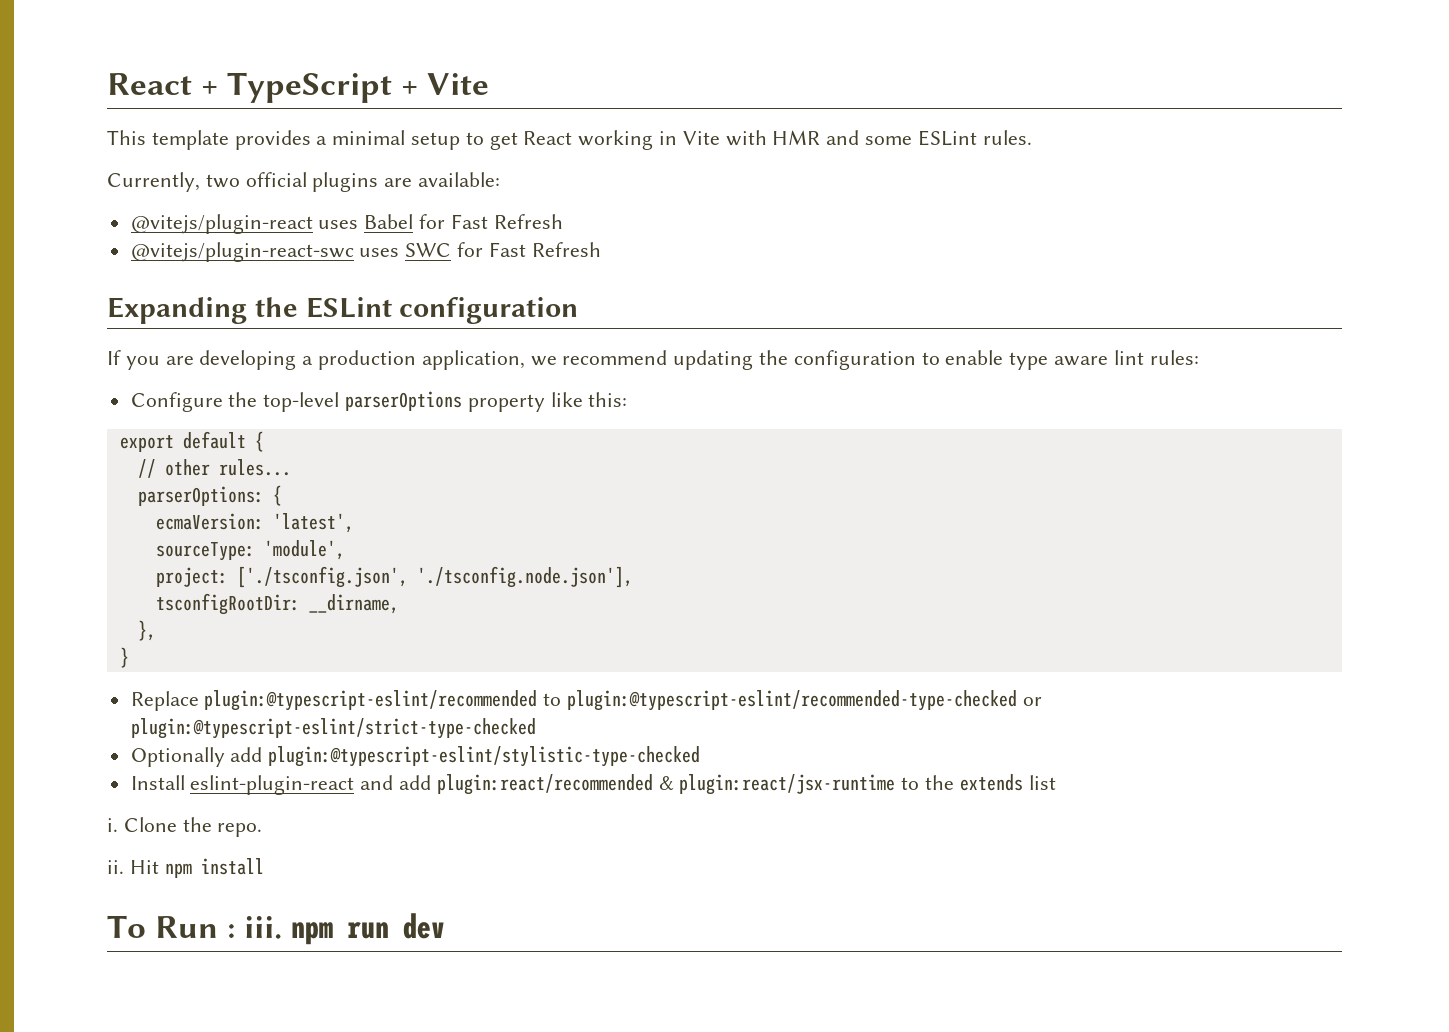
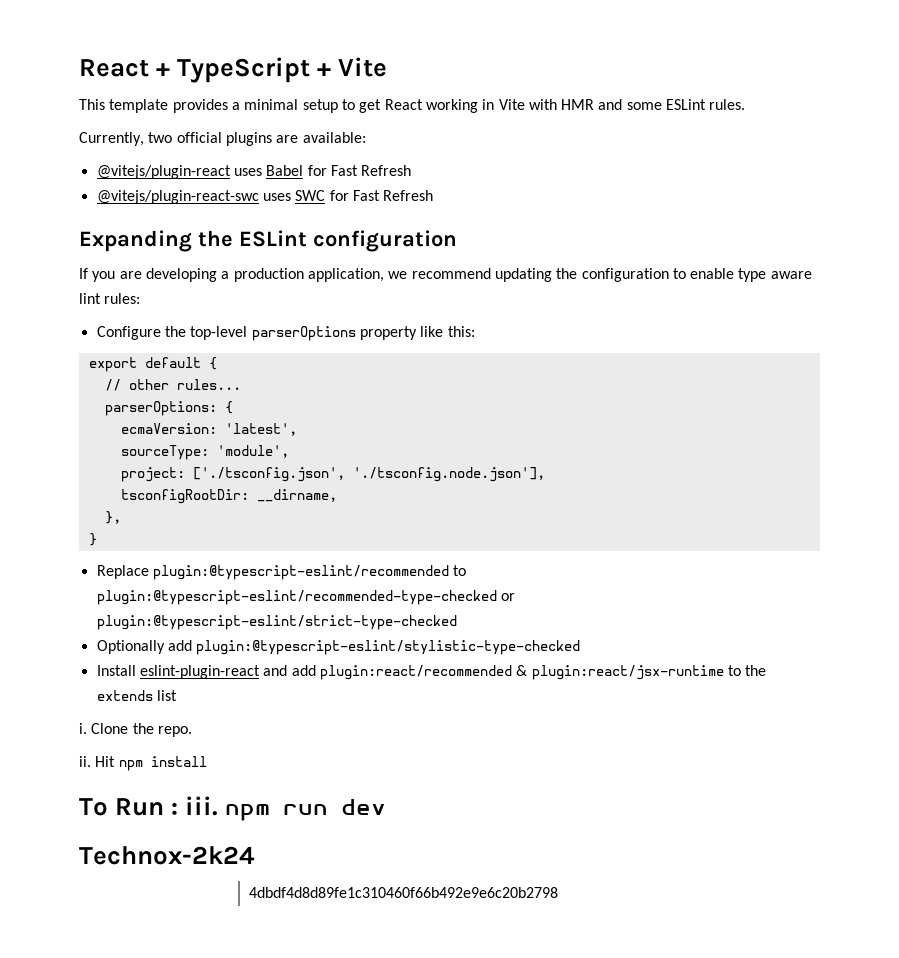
+ Technox-2k24
+ 4dbdf4d8d89fe1c310460f66b492e9e6c20b2798

